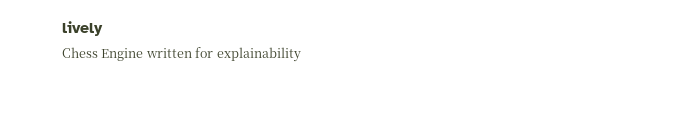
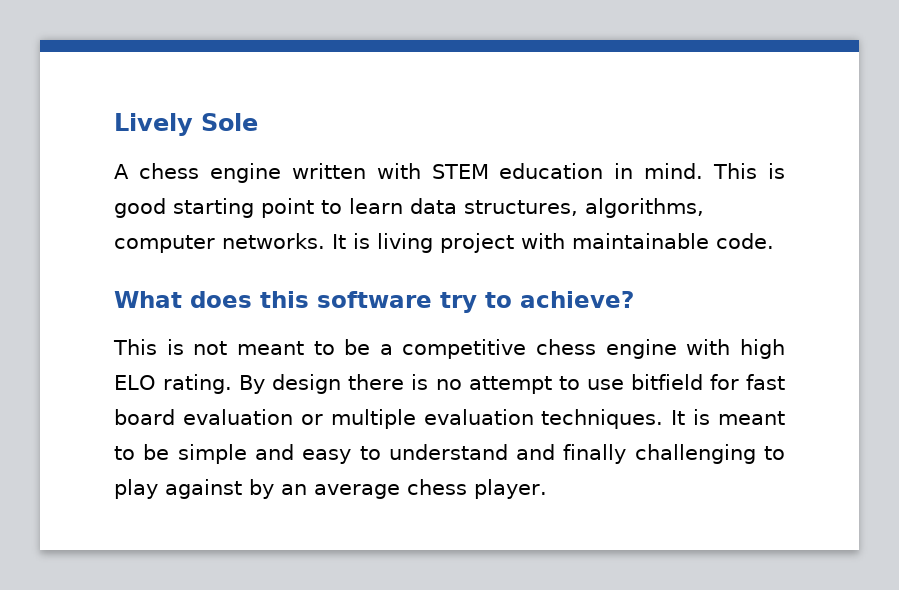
- lively
- Chess Engine written for explainability
+ Lively Sole
+ A chess engine written with STEM education in mind. This is good starting point to learn data structures, algorithms, computer networks. It is living project with maintainable code.
+ What does this software try to achieve?
+ This is not meant to be a competitive chess engine with high ELO rating. By design there is no attempt to use bitfield for fast board evaluation or multiple evaluation techniques. It is meant to be simple and easy to understand and finally challenging to play against by an average chess player.

